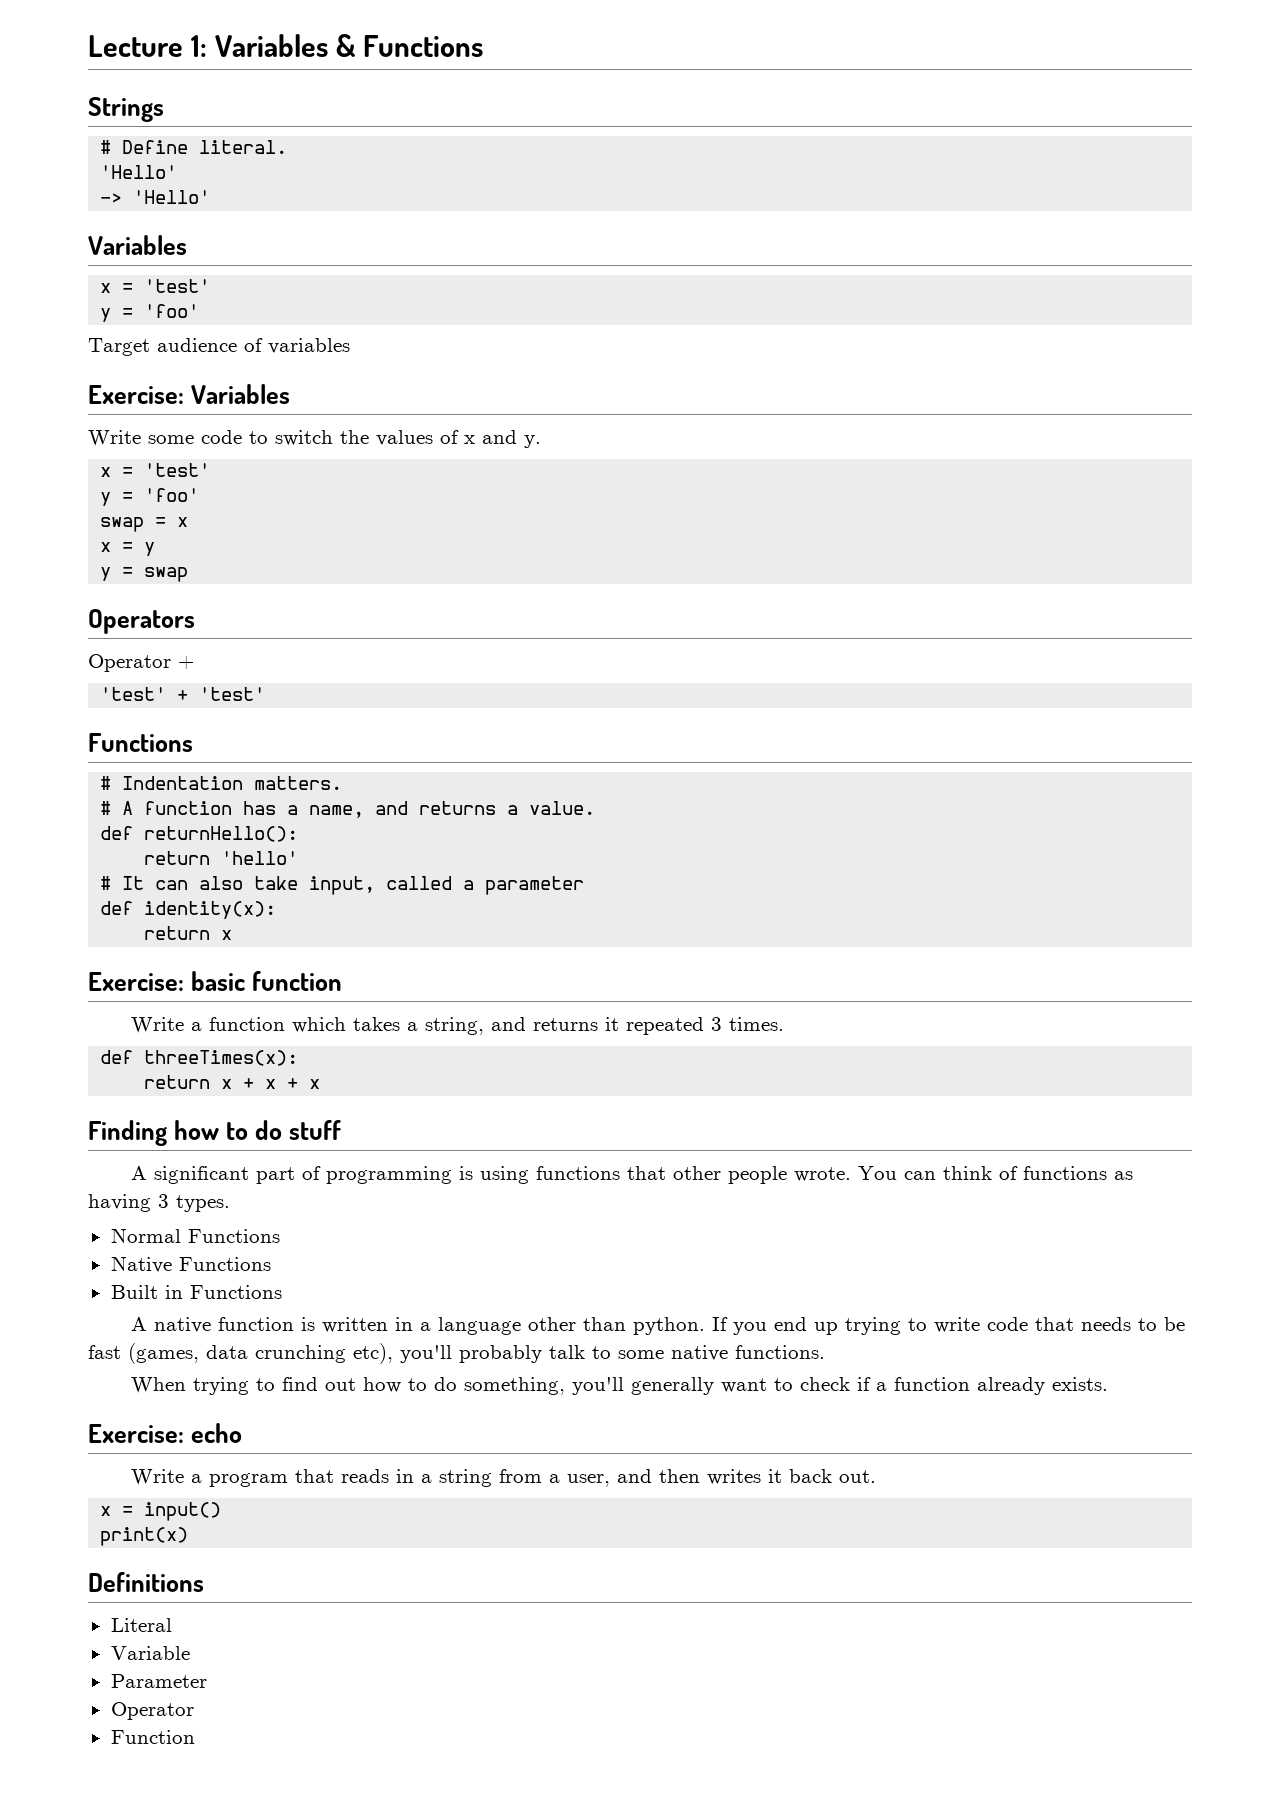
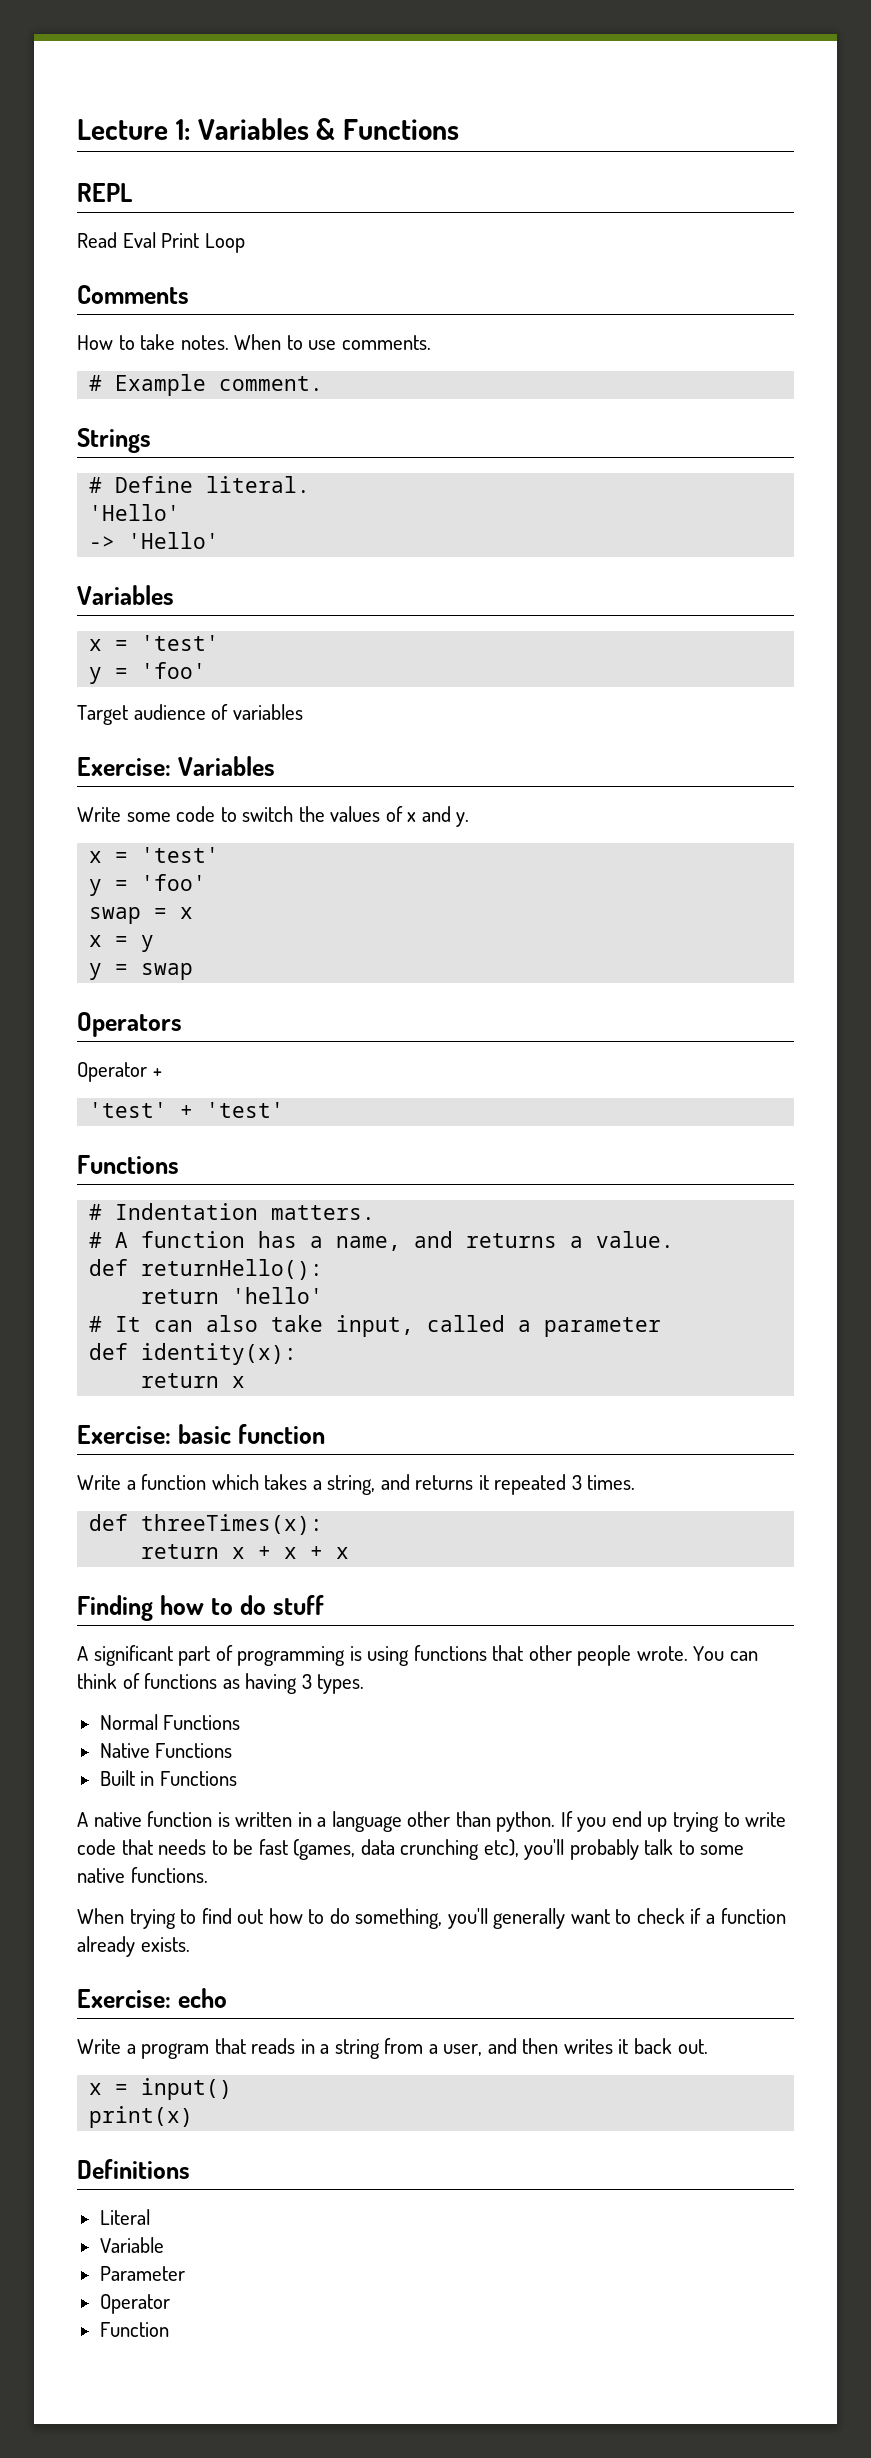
+ REPL
+ Read Eval Print Loop
+ Comments
+ How to take notes. When to use comments.
+ # Example comment.

